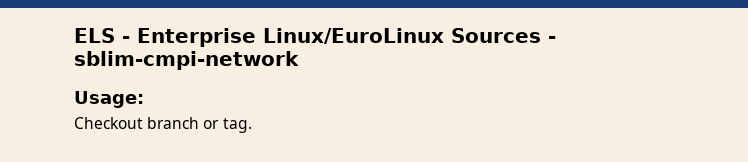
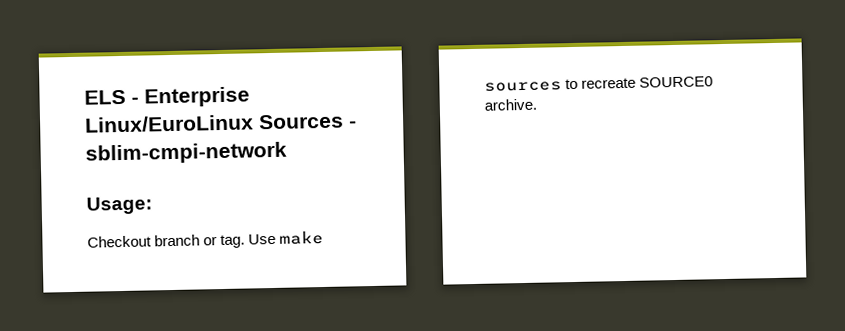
+ Use make sources to recreate SOURCE0 archive.

